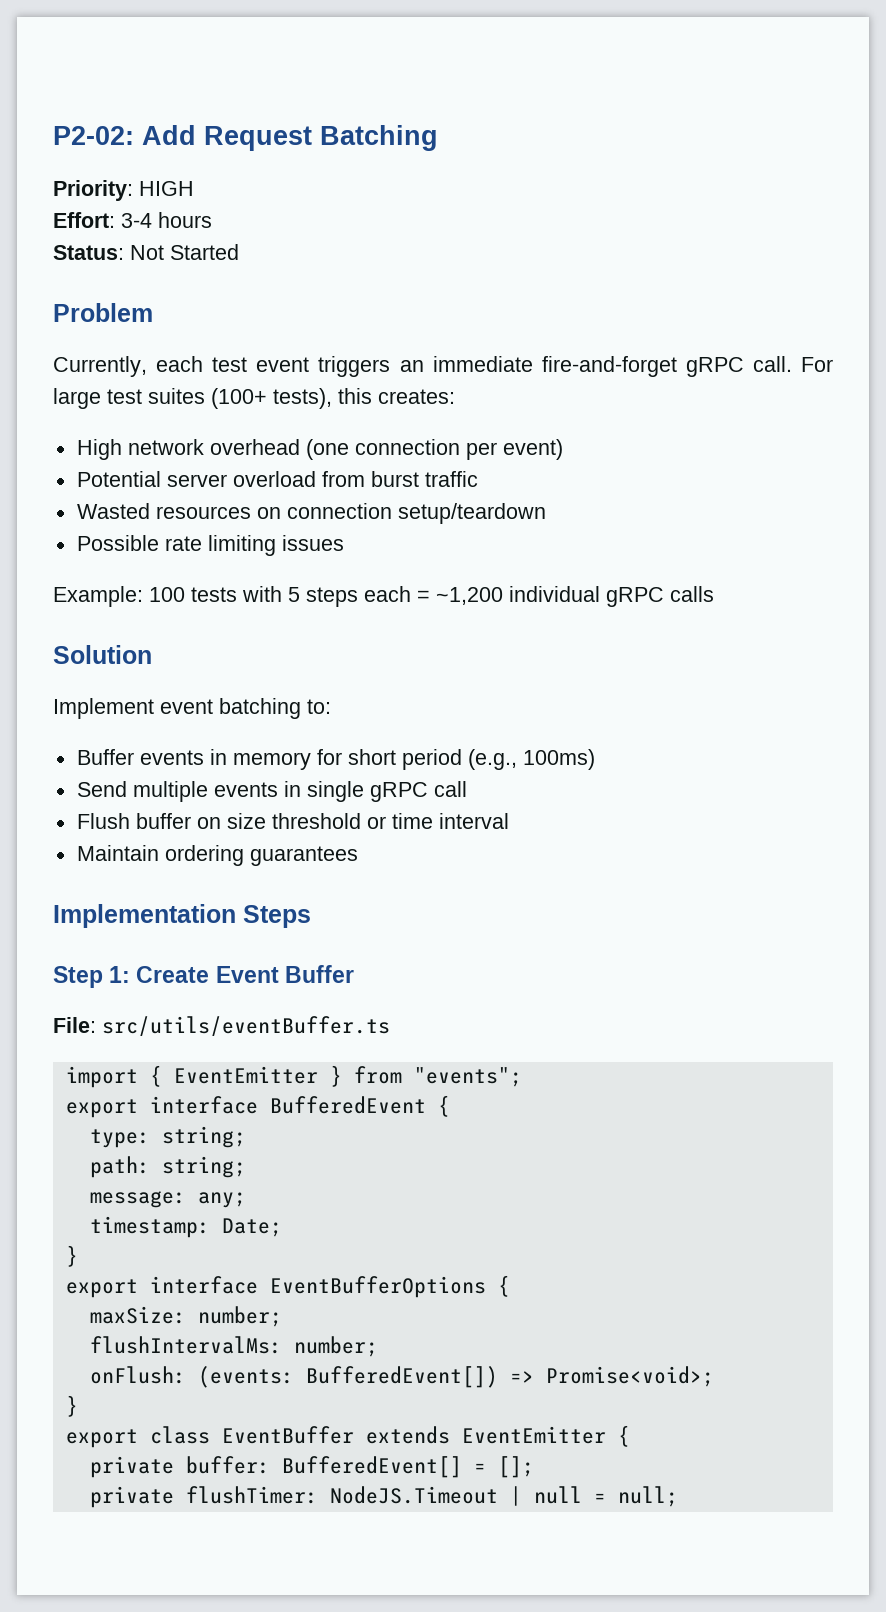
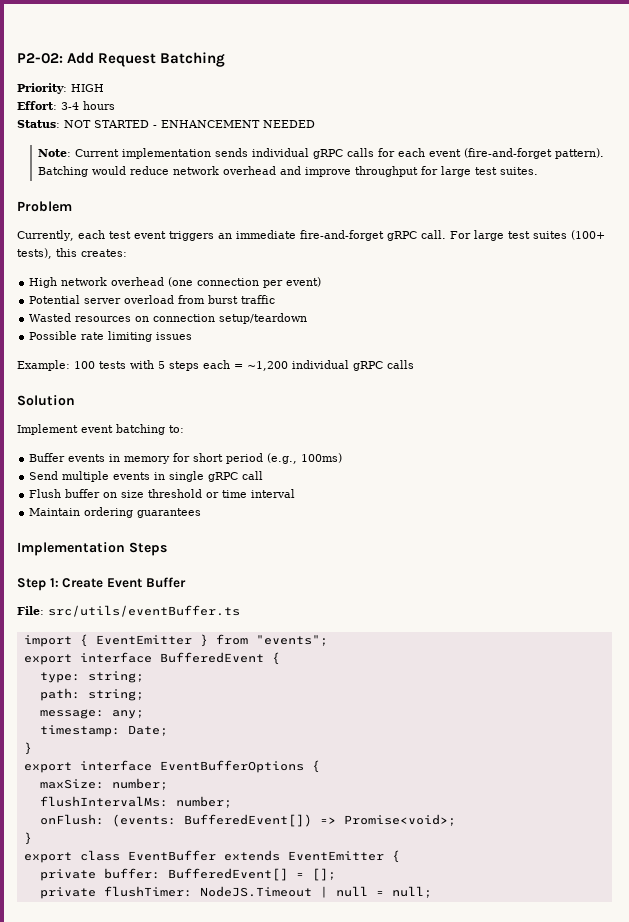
- Status: Not Started
+ Status: NOT STARTED - ENHANCEMENT NEEDED
+ Note: Current implementation sends individual gRPC calls for each event (fire-and-forget pattern). Batching would reduce network overhead and improve throughput for large test suites.

